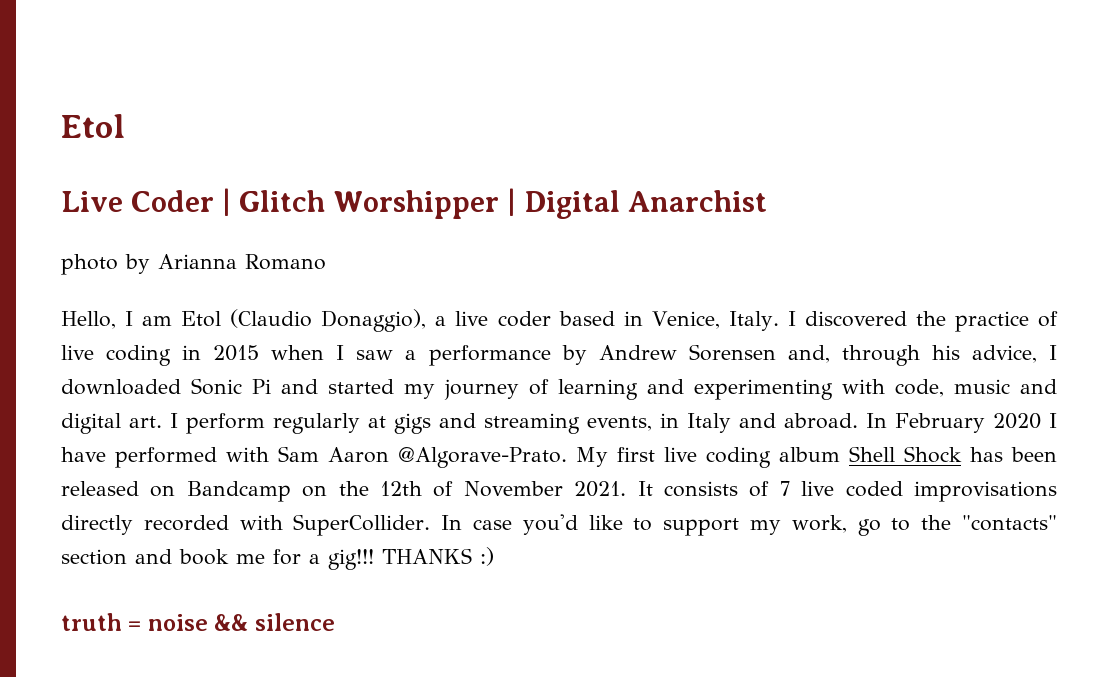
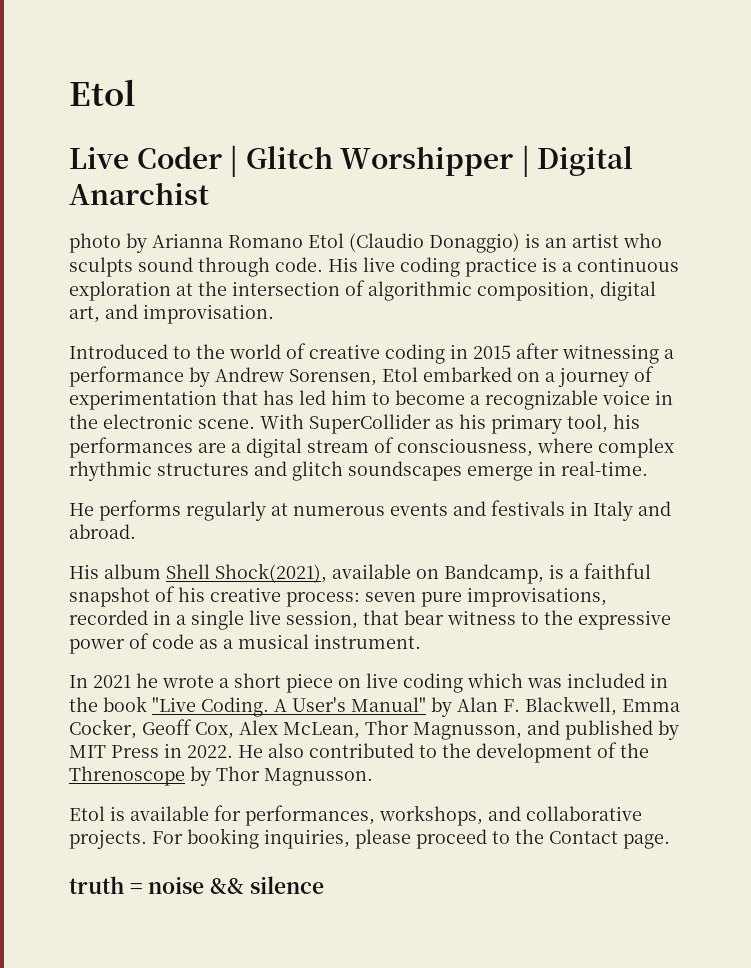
- photo by Arianna Romano
- Hello, I am Etol (Claudio Donaggio), a live coder based in Venice, Italy. I discovered the practice of live coding in 2015 when I saw a performance by Andrew Sorensen and, through his advice, I downloaded Sonic Pi and started my journey of learning and experimenting with code, music and digital art. I perform regularly at gigs and streaming events, in Italy and abroad. In February 2020 I have performed with Sam Aaron @Algorave-Prato. My first live coding album Shell Shock has been released on Bandcamp on the 12th of November 2021. It consists of 7 live coded improvisations directly recorded with SuperCollider. In case you'd like to support my work, go to the "contacts" section and book me for a gig!!! THANKS :)
+ photo by Arianna Romano Etol (Claudio Donaggio) is an artist who sculpts sound through code. His live coding practice is a continuous exploration at the intersection of algorithmic composition, digital art, and improvisation.
+ Introduced to the world of creative coding in 2015 after witnessing a performance by Andrew Sorensen, Etol embarked on a journey of experimentation that has led him to become a recognizable voice in the electronic scene. With SuperCollider as his primary tool, his performances are a digital stream of consciousness, where complex rhythmic structures and glitch soundscapes emerge in real-time.
+ He performs regularly at numerous events and festivals in Italy and abroad.
+ His album Shell Shock(2021), available on Bandcamp, is a faithful snapshot of his creative process: seven pure improvisations, recorded in a single live session, that bear witness to the expressive power of code as a musical instrument.
+ In 2021 he wrote a short piece on live coding which was included in the book "Live Coding. A User's Manual" by Alan F. Blackwell, Emma Cocker, Geoff Cox, Alex McLean, Thor Magnusson, and published by MIT Press in 2022. He also contributed to the development of the Threnoscope by Thor Magnusson.
+ Etol is available for performances, workshops, and collaborative projects. For booking inquiries, please proceed to the Contact page.

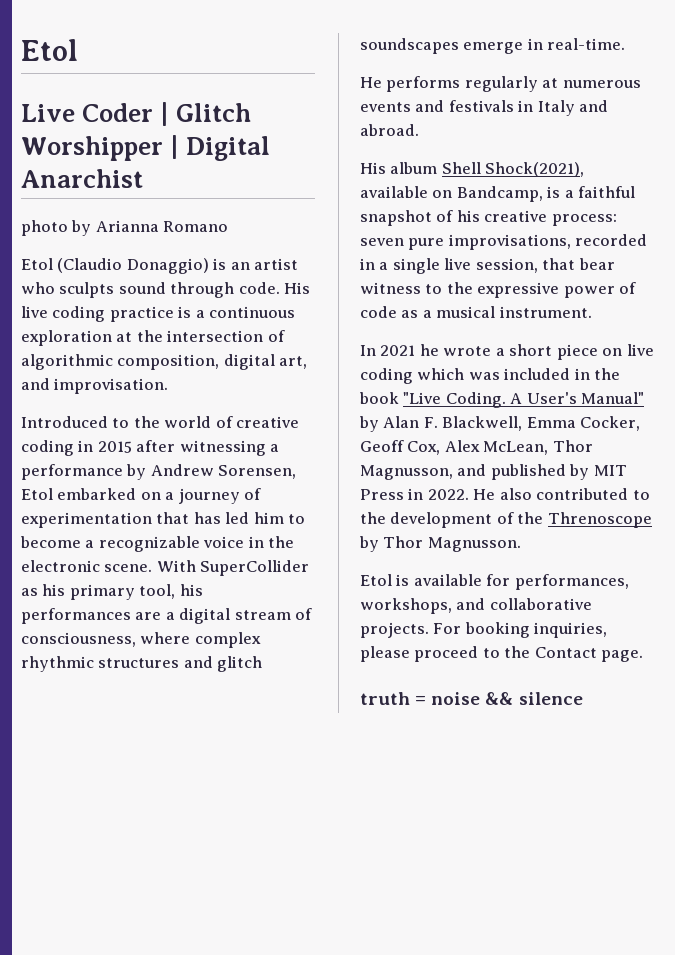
- photo by Arianna Romano Etol (Claudio Donaggio) is an artist who sculpts sound through code.
+ photo by Arianna Romano
+ Etol (Claudio Donaggio) is an artist who sculpts sound through code.

